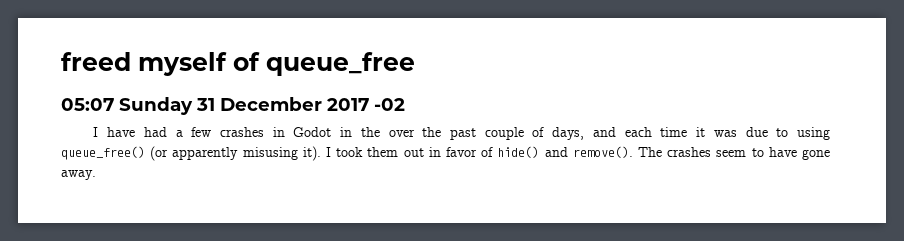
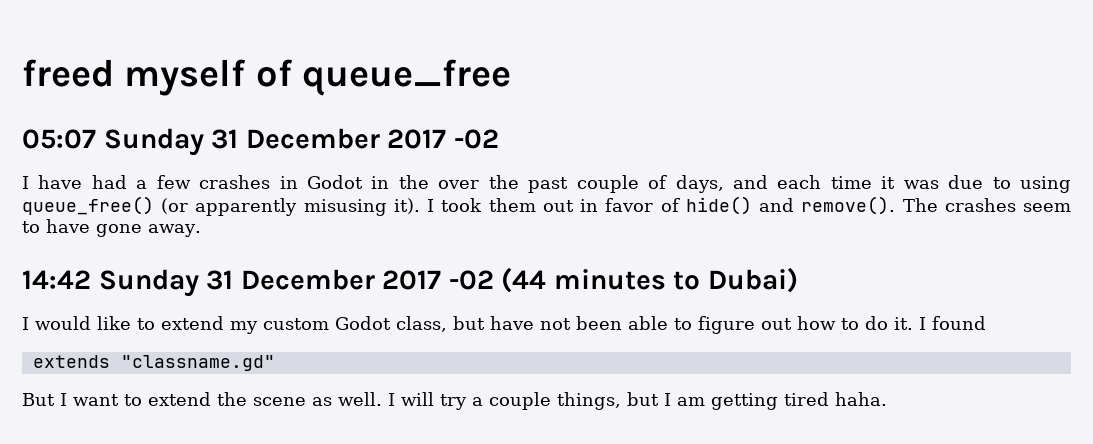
+ 14:42 Sunday 31 December 2017 -02 (44 minutes to Dubai)
+ I would like to extend my custom Godot class, but have not been able to figure out how to do it. I found
+ extends "classname.gd"
+ But I want to extend the scene as well. I will try a couple things, but I am getting tired haha.

